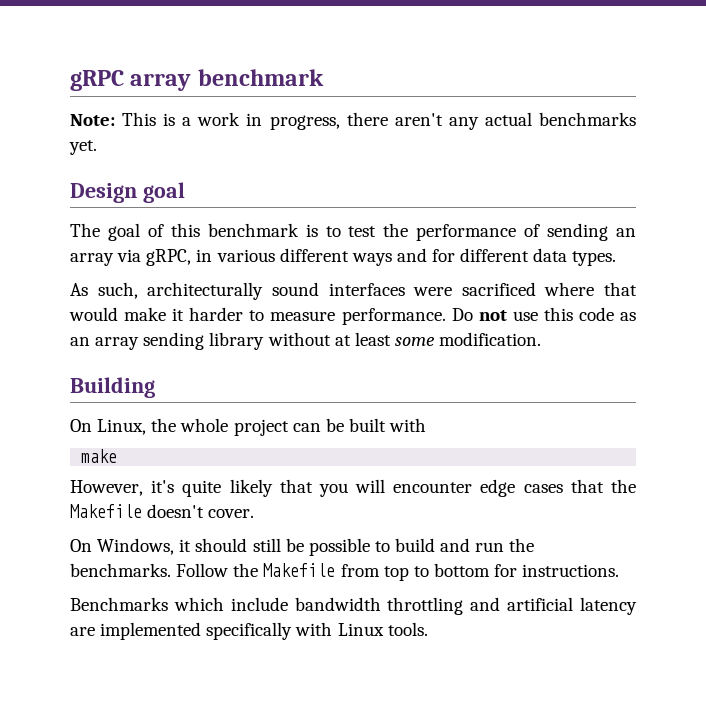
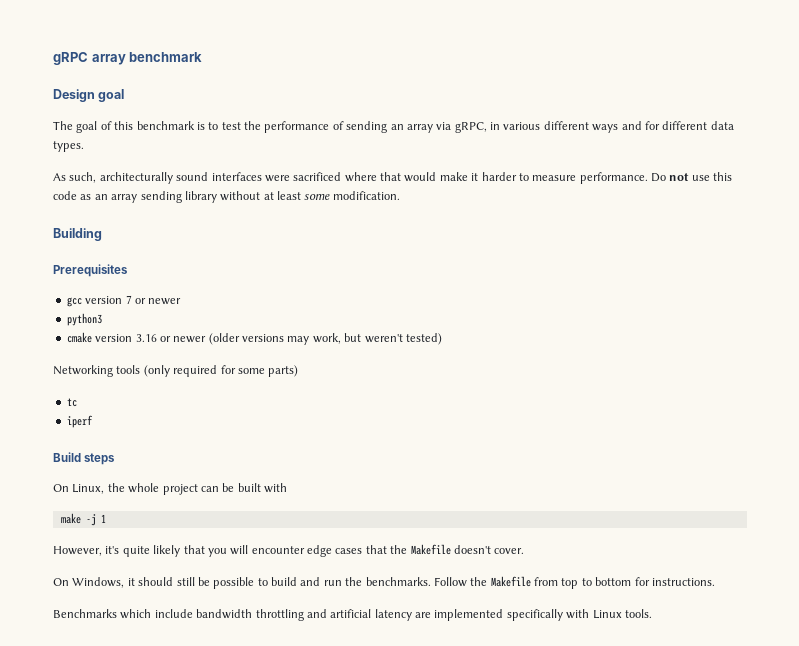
- Note: This is a work in progress, there aren't any actual benchmarks yet.
+ Prerequisites
+ gcc version 7 or newer
+ python3
+ cmake version 3.16 or newer (older versions may work, but weren't tested)
+ Networking tools (only required for some parts)
+ tc
+ iperf
+ Build steps
  On Linux, the whole project can be built with
- make
+ make -j 1

